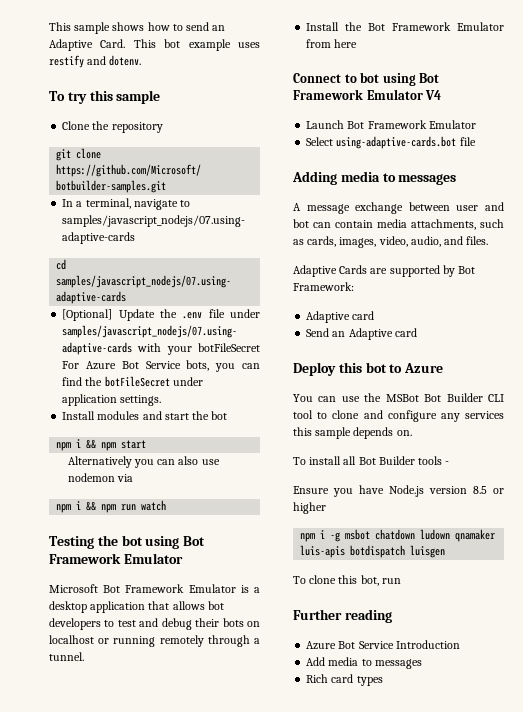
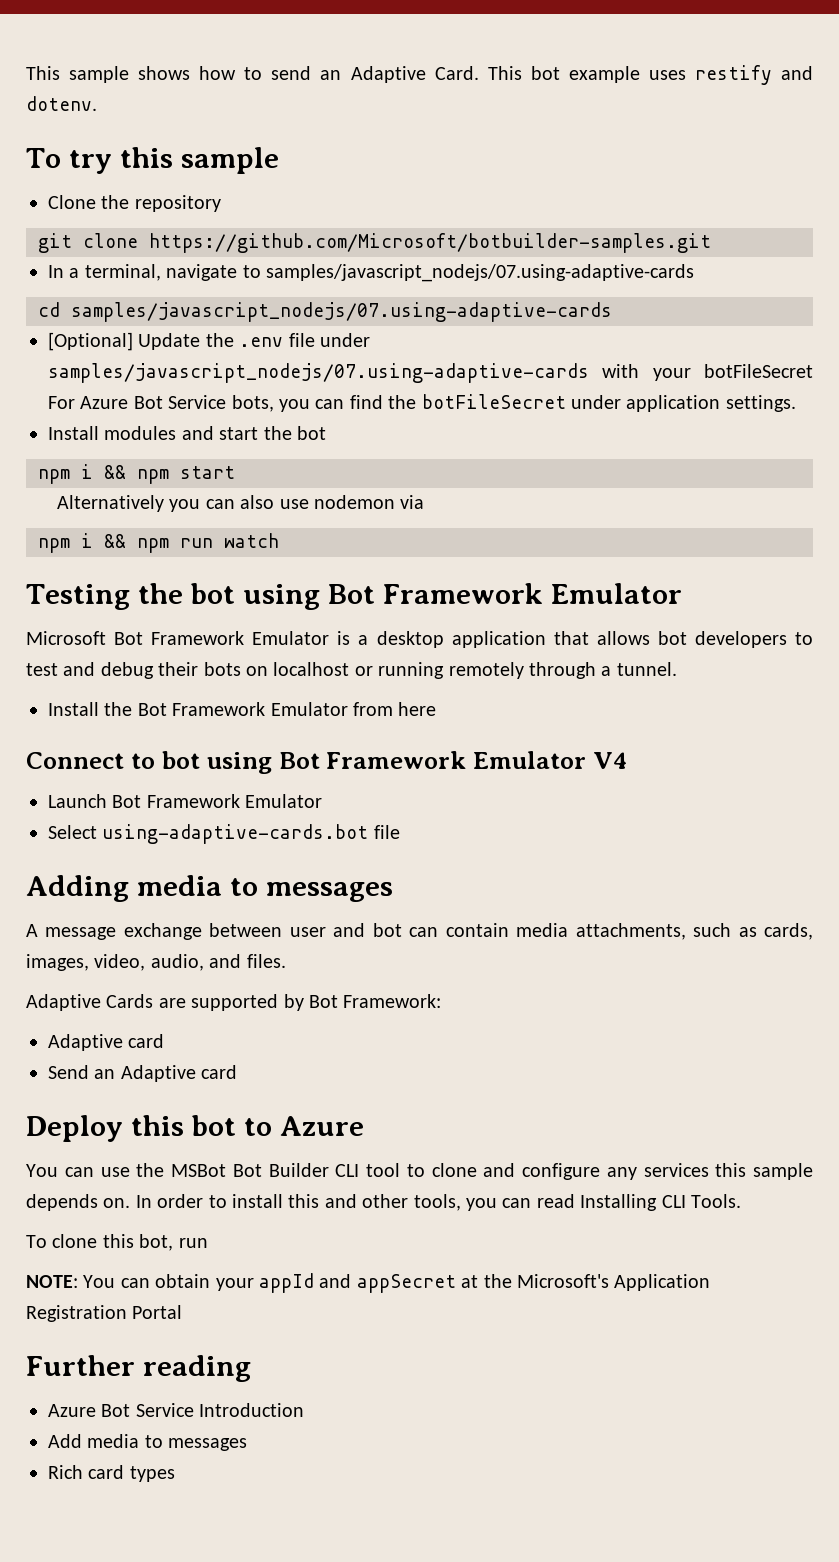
- You can use the MSBot Bot Builder CLI tool to clone and configure any services this sample depends on.
- To install all Bot Builder tools -
- Ensure you have Node.js version 8.5 or higher
- npm i -g msbot chatdown ludown qnamaker luis-apis botdispatch luisgen
+ You can use the MSBot Bot Builder CLI tool to clone and configure any services this sample depends on. In order to install this and other tools, you can read Installing CLI Tools.
+ NOTE: You can obtain your appId and appSecret at the Microsoft's Application Registration Portal

